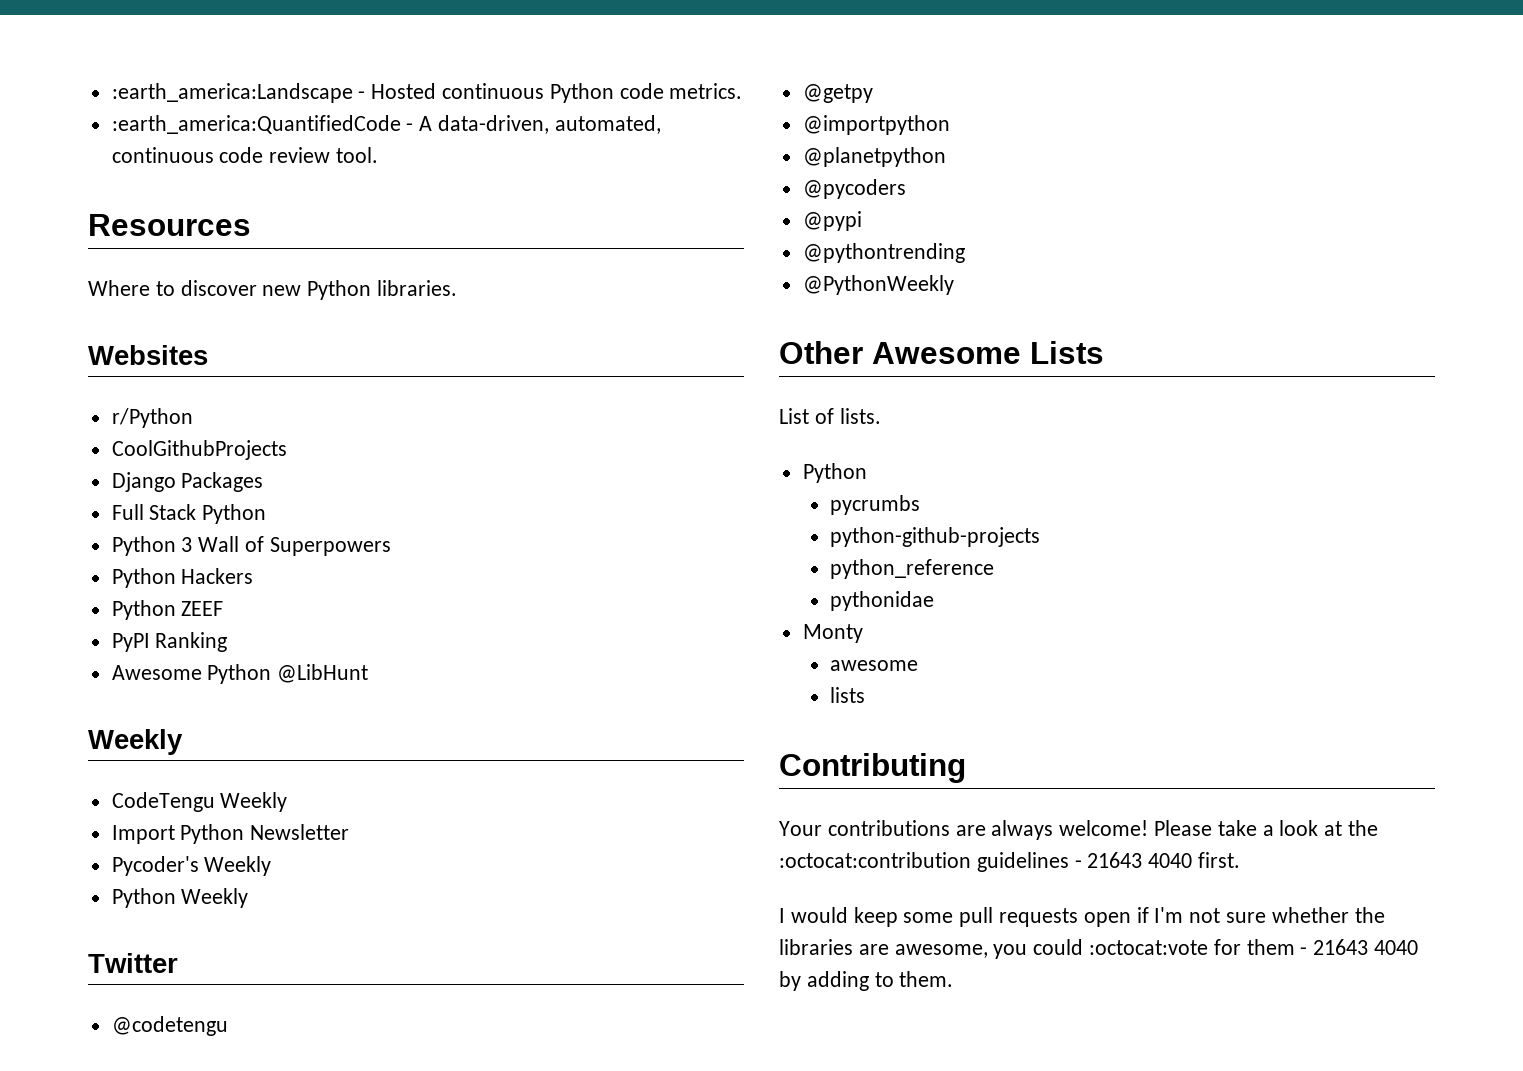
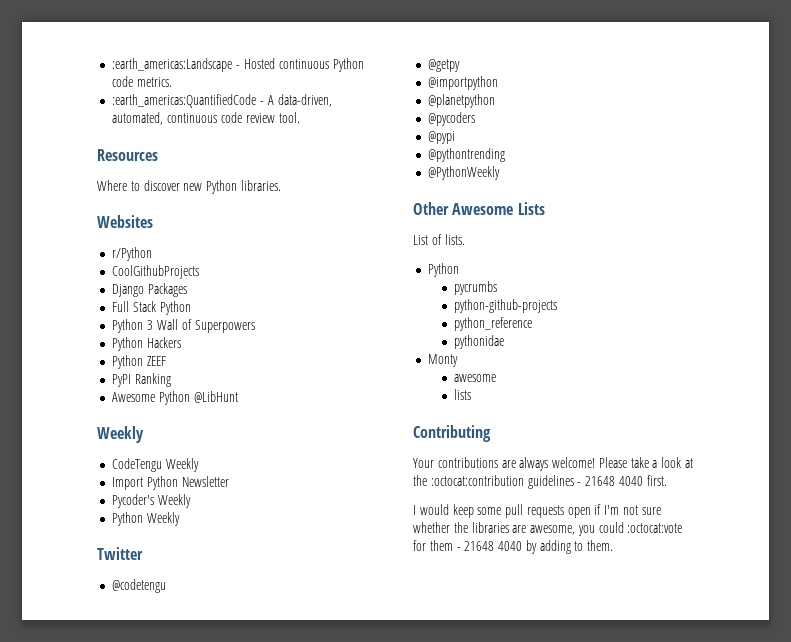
- :earth_america:Landscape - Hosted continuous Python code metrics.
+ :earth_americas:Landscape - Hosted continuous Python code metrics.
- :earth_america:QuantifiedCode - A data-driven, automated, continuous code review tool.
+ :earth_americas:QuantifiedCode - A data-driven, automated, continuous code review tool.
- Please take a look at the :octocat:contribution guidelines - 21643 4040 first.
+ Please take a look at the :octocat:contribution guidelines - 21648 4040 first.
- I would keep some pull requests open if I'm not sure whether the libraries are awesome, you could :octocat:vote for them - 21643 4040 by adding to them.
+ I would keep some pull requests open if I'm not sure whether the libraries are awesome, you could :octocat:vote for them - 21648 4040 by adding to them.

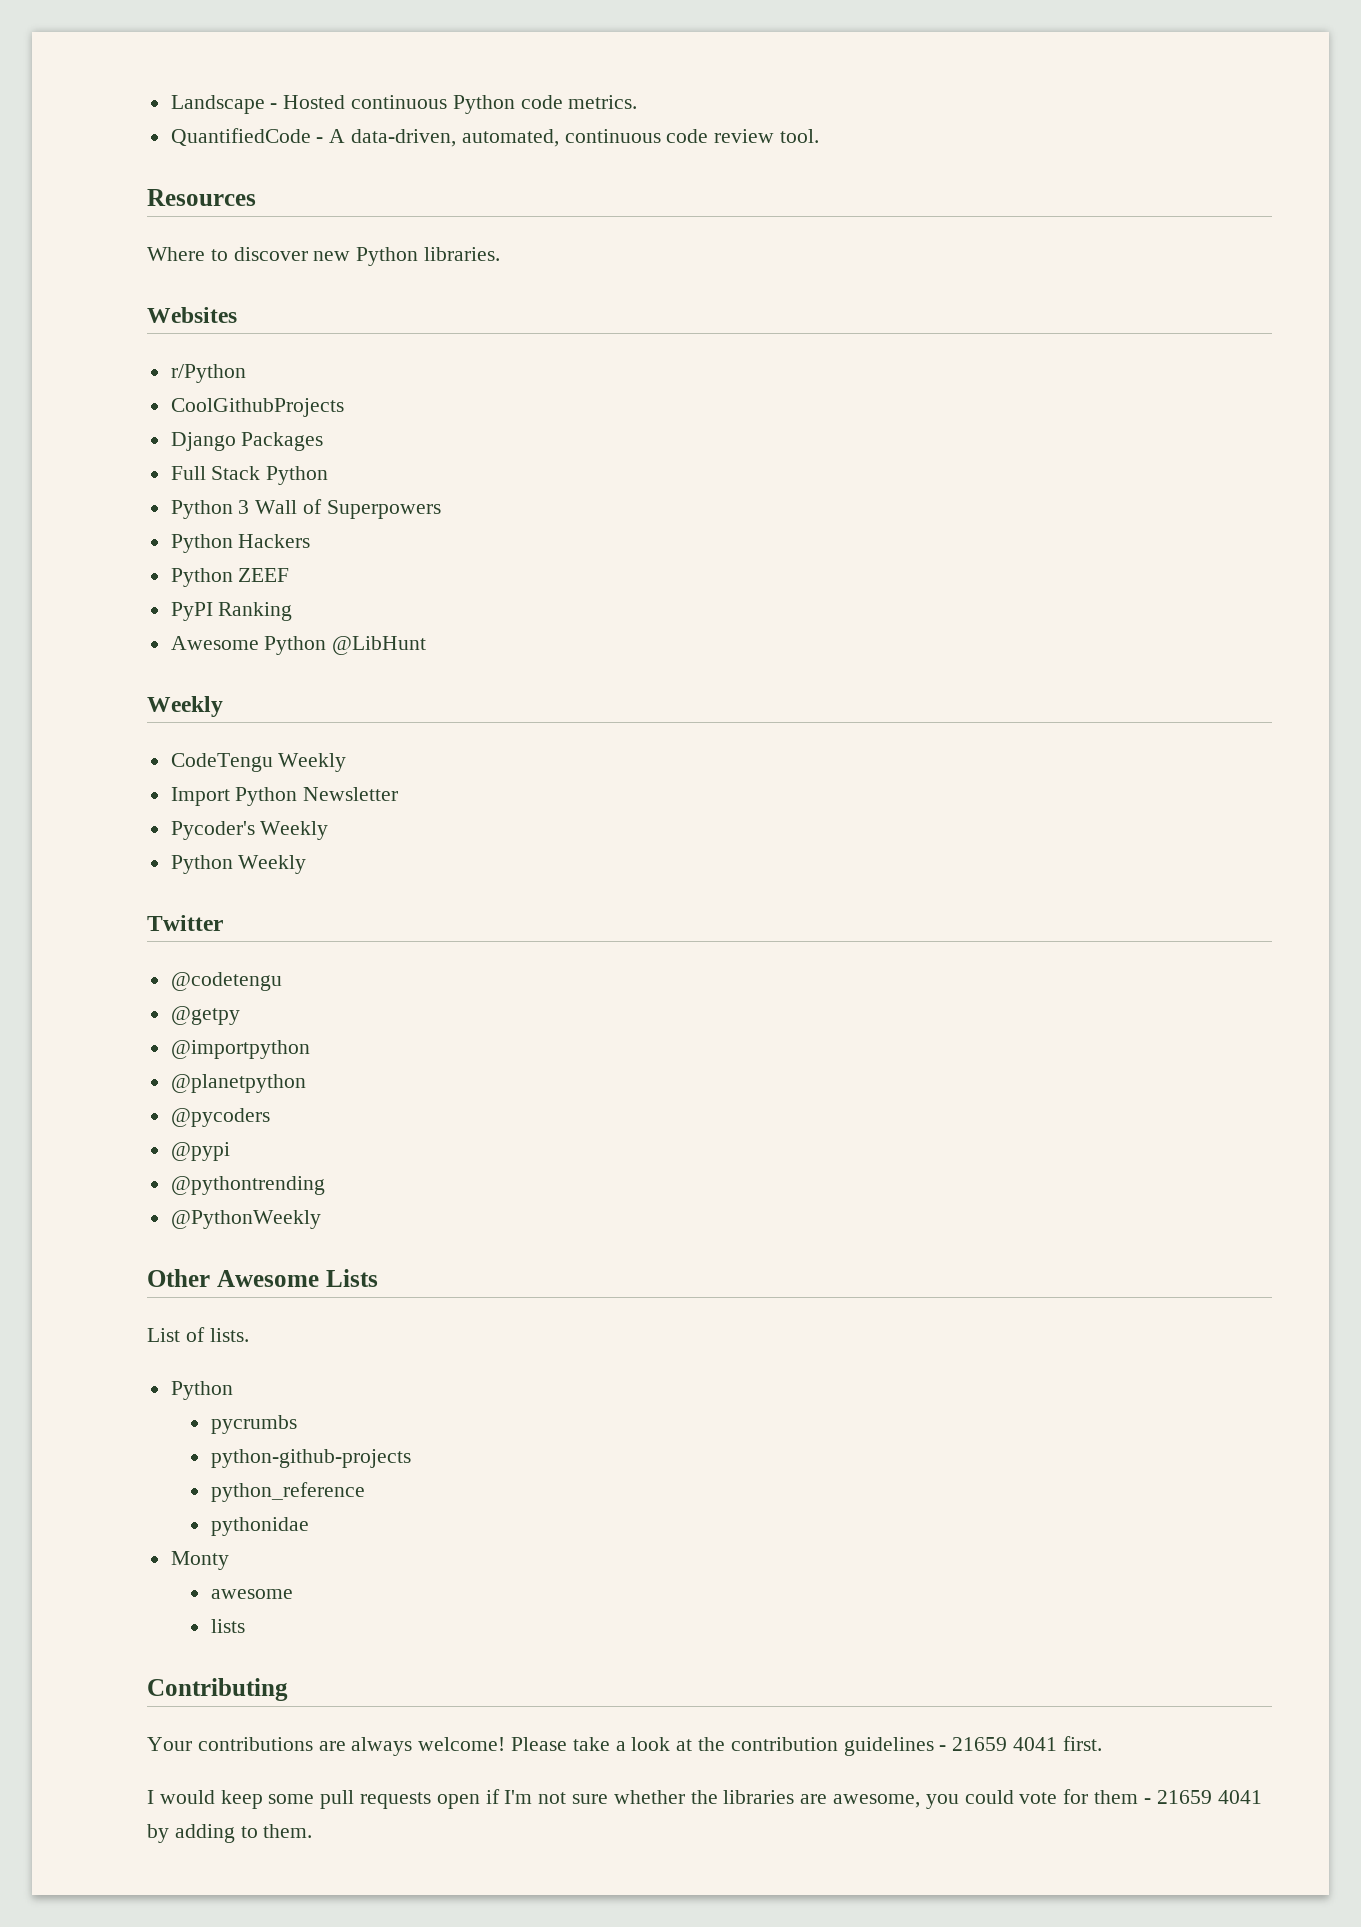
- :earth_americas:Landscape - Hosted continuous Python code metrics.
+ Landscape - Hosted continuous Python code metrics.
- :earth_americas:QuantifiedCode - A data-driven, automated, continuous code review tool.
+ QuantifiedCode - A data-driven, automated, continuous code review tool.
- Please take a look at the :octocat:contribution guidelines - 21648 4040 first.
+ Please take a look at the contribution guidelines - 21659 4041 first.
- I would keep some pull requests open if I'm not sure whether the libraries are awesome, you could :octocat:vote for them - 21648 4040 by adding to them.
+ I would keep some pull requests open if I'm not sure whether the libraries are awesome, you could vote for them - 21659 4041 by adding to them.

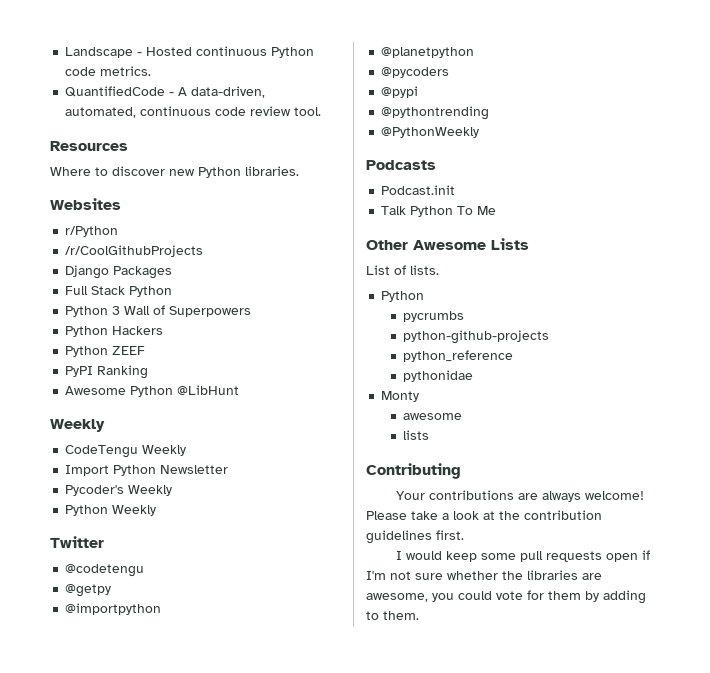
- CoolGithubProjects
+ /r/CoolGithubProjects
+ Podcasts
+ Podcast.init
+ Talk Python To Me
- Please take a look at the contribution guidelines - 21659 4041 first.
+ Please take a look at the contribution guidelines first.
- I would keep some pull requests open if I'm not sure whether the libraries are awesome, you could vote for them - 21659 4041 by adding to them.
+ I would keep some pull requests open if I'm not sure whether the libraries are awesome, you could vote for them by adding to them.

